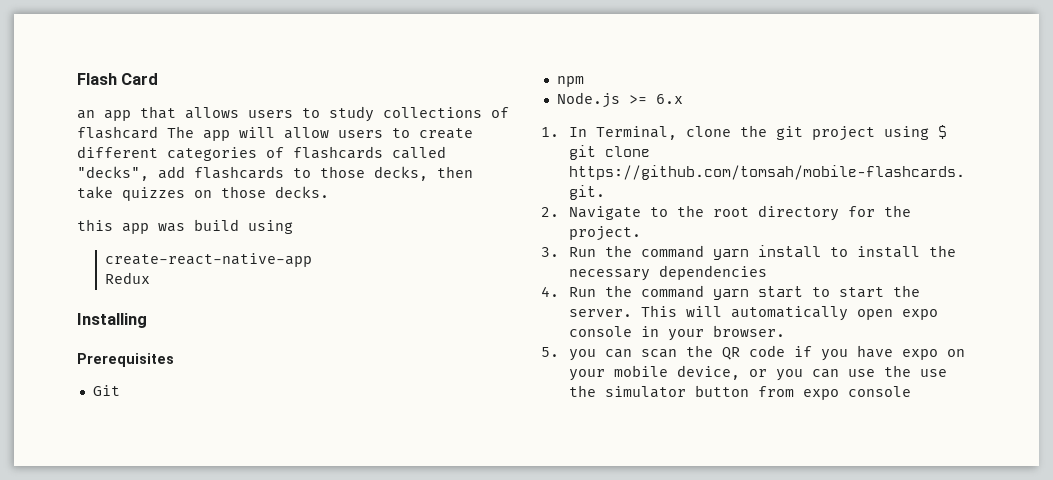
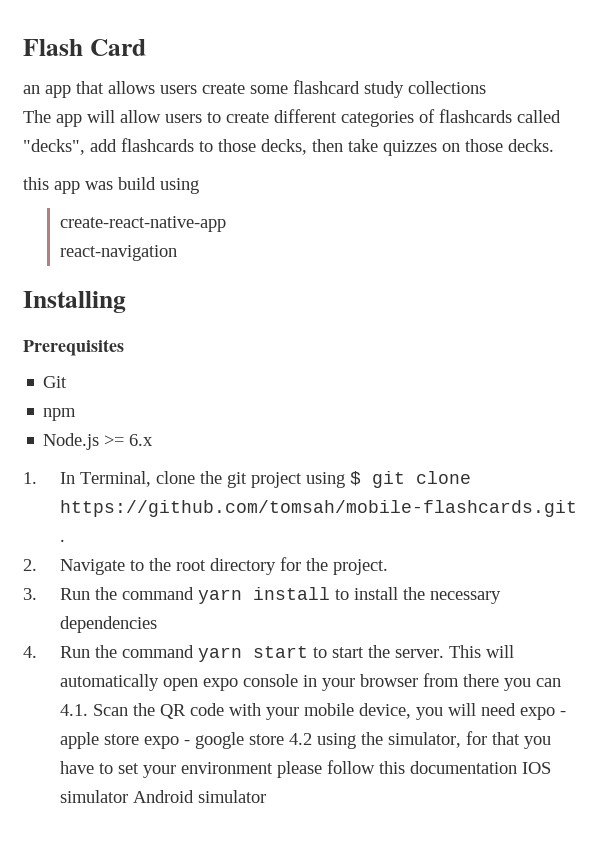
- an app that allows users to study collections of flashcard The app will allow users to create different categories of flashcards called "decks", add flashcards to those decks, then take quizzes on those decks.
+ an app that allows users create some flashcard study collections
+ The app will allow users to create different categories of flashcards called "decks", add flashcards to those decks, then take quizzes on those decks.
- Redux
+ react-navigation
- This will automatically open expo console in your browser.
- 5. you can scan the QR code if you have expo on your mobile device, or you can use the use the simulator button from expo console
+ This will automatically open expo console in your browser from there you can 4.1. Scan the QR code with your mobile device, you will need expo - apple store expo - google store 4.2 using the simulator, for that you have to set your environment please follow this documentation IOS simulator Android simulator

